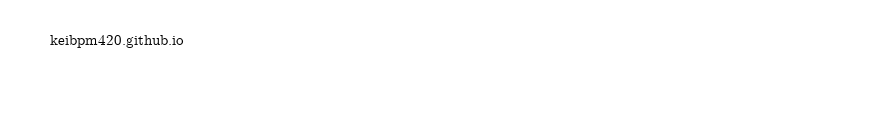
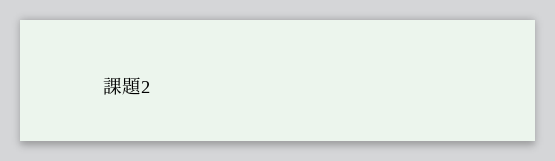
- keibpm420.github.io
+ 課題2

